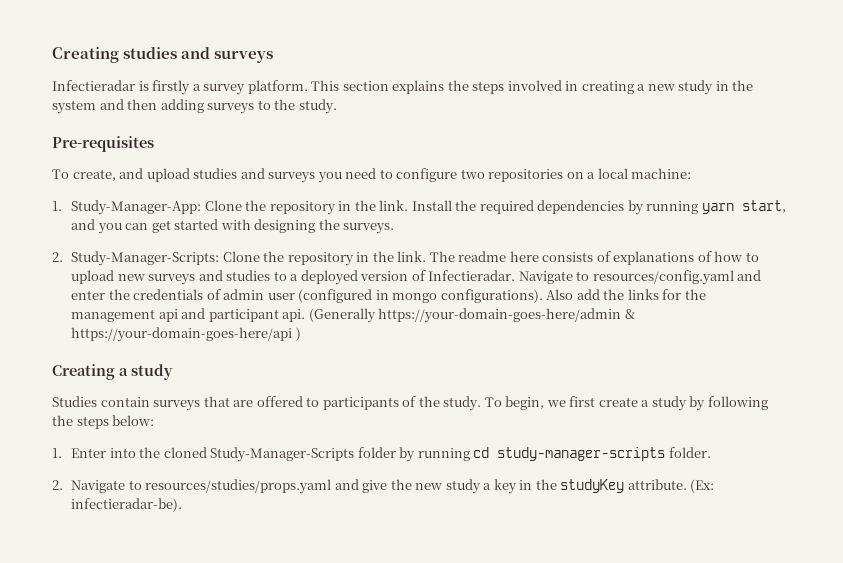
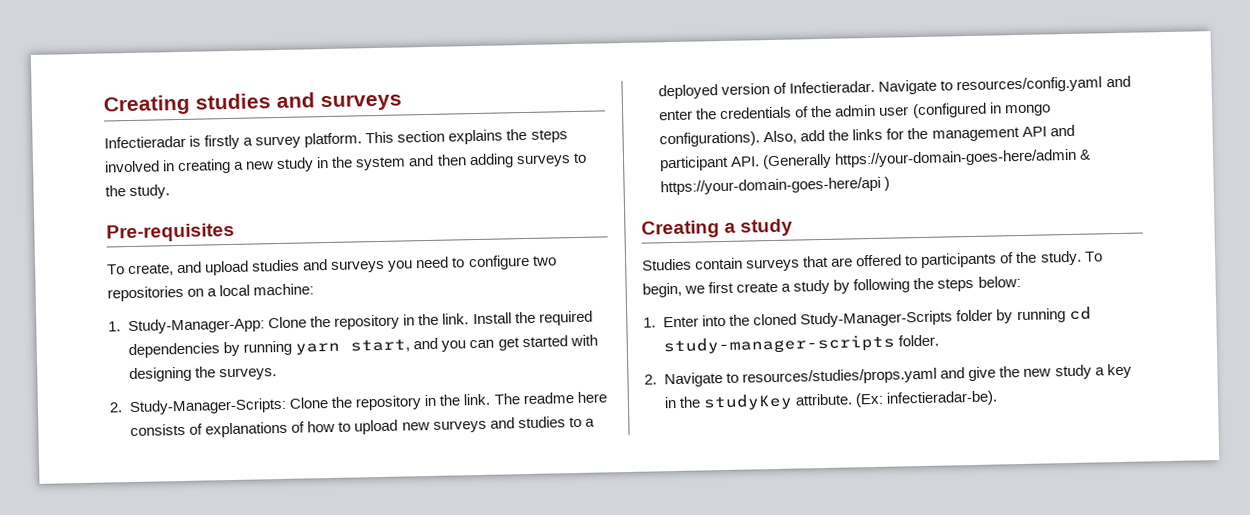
- Navigate to resources/config.yaml and enter the credentials of admin user (configured in mongo configurations).
+ Navigate to resources/config.yaml and enter the credentials of the admin user (configured in mongo configurations).
- Also add the links for the management api and participant api. (Generally https://your-domain-goes-here/admin & https://your-domain-goes-here/api )
+ Also, add the links for the management API and participant API. (Generally https://your-domain-goes-here/admin & https://your-domain-goes-here/api )

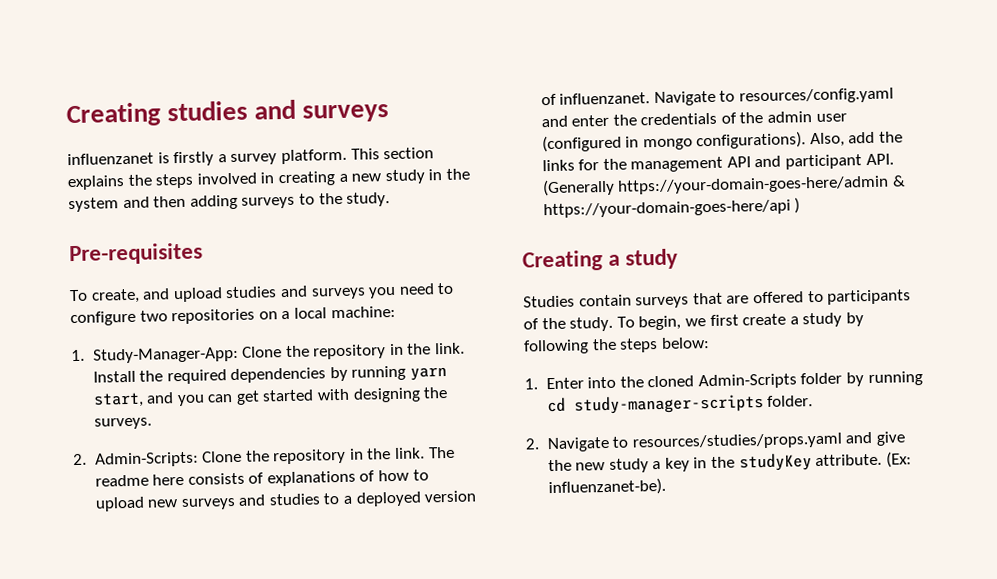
- Infectieradar is firstly a survey platform.
+ influenzanet is firstly a survey platform.
- 2. Study-Manager-Scripts: Clone the repository in the link.
+ 2. Admin-Scripts: Clone the repository in the link.
- The readme here consists of explanations of how to upload new surveys and studies to a deployed version of Infectieradar.
+ The readme here consists of explanations of how to upload new surveys and studies to a deployed version of influenzanet.
- 1. Enter into the cloned Study-Manager-Scripts folder by running cd study-manager-scripts folder.
+ 1. Enter into the cloned Admin-Scripts folder by running cd study-manager-scripts folder.
- (Ex: infectieradar-be).
+ (Ex: influenzanet-be).

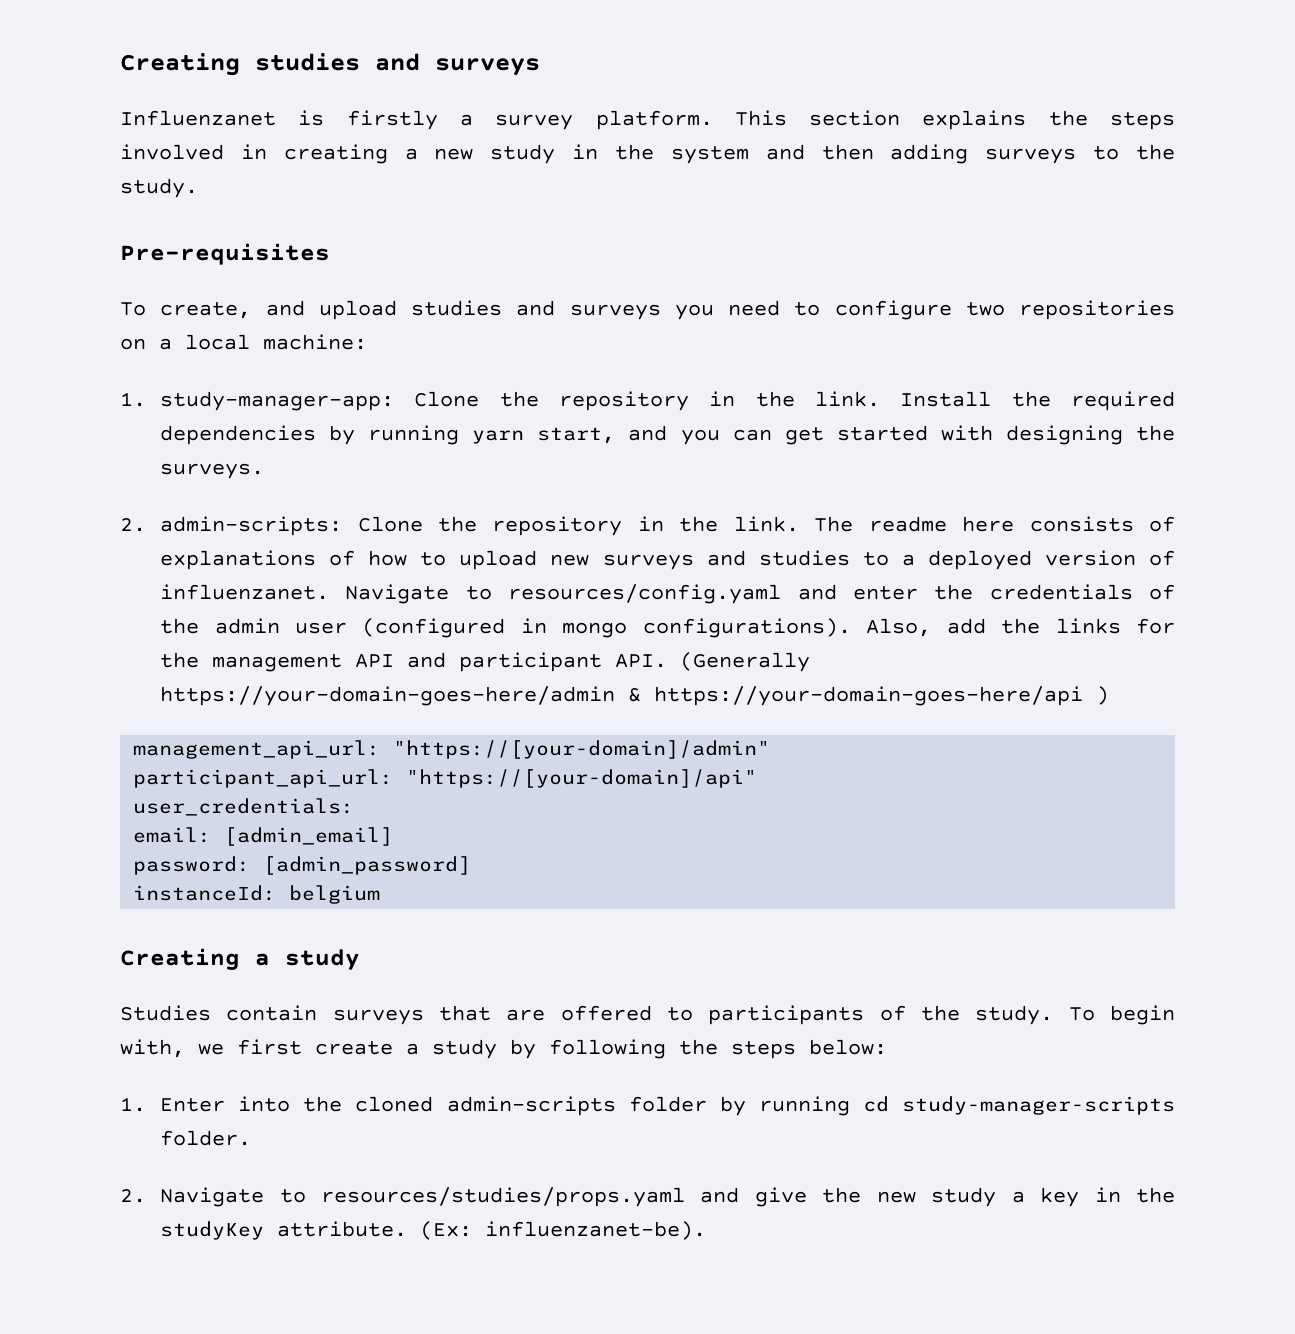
- influenzanet is firstly a survey platform.
+ Influenzanet is firstly a survey platform.
- 1. Study-Manager-App: Clone the repository in the link.
+ 1. study-manager-app: Clone the repository in the link.
- 2. Admin-Scripts: Clone the repository in the link.
+ 2. admin-scripts: Clone the repository in the link.
+ management_api_url: "https://[your-domain]/admin"
+ participant_api_url: "https://[your-domain]/api"
+ user_credentials:
+ email: [admin_email]
+ password: [admin_password]
+ instanceId: belgium
- To begin, we first create a study by following the steps below:
+ To begin with, we first create a study by following the steps below:
- 1. Enter into the cloned Admin-Scripts folder by running cd study-manager-scripts folder.
+ 1. Enter into the cloned admin-scripts folder by running cd study-manager-scripts folder.

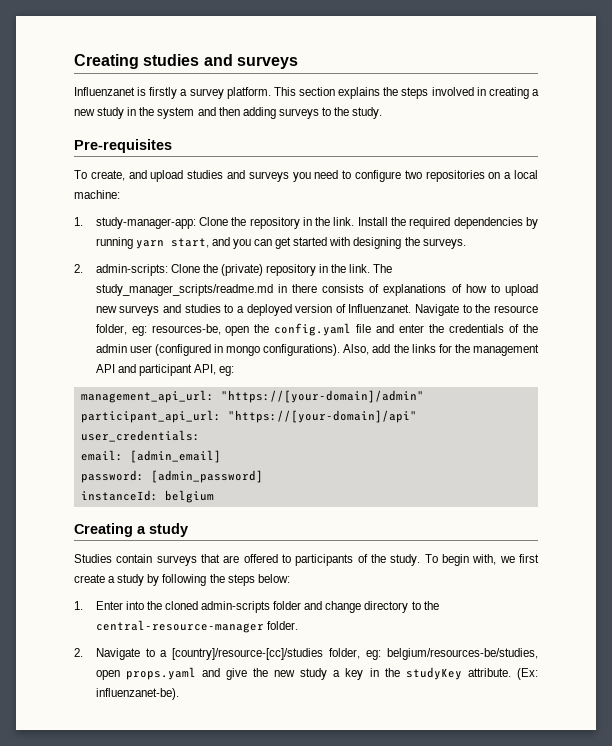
- 2. admin-scripts: Clone the repository in the link.
+ 2. admin-scripts: Clone the (private) repository in the link.
- The readme here consists of explanations of how to upload new surveys and studies to a deployed version of influenzanet. Navigate to resources/config.yaml and enter the credentials of the admin user (configured in mongo configurations).
+ The study_manager_scripts/readme.md in there consists of explanations of how to upload new surveys and studies to a deployed version of Influenzanet. Navigate to the resource folder, eg: resources-be, open the config.yaml file and enter the credentials of the admin user (configured in mongo configurations).
- Also, add the links for the management API and participant API. (Generally https://your-domain-goes-here/admin & https://your-domain-goes-here/api )
+ Also, add the links for the management API and participant API, eg:
- 1. Enter into the cloned admin-scripts folder by running cd study-manager-scripts folder.
- 2. Navigate to resources/studies/props.yaml and give the new study a key in the studyKey attribute.
+ 1. Enter into the cloned admin-scripts folder and change directory to the central-resource-manager folder.
+ 2. Navigate to a [country]/resource-[cc]/studies folder, eg: belgium/resources-be/studies, open props.yaml and give the new study a key in the studyKey attribute.

